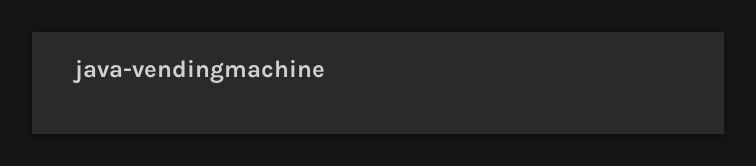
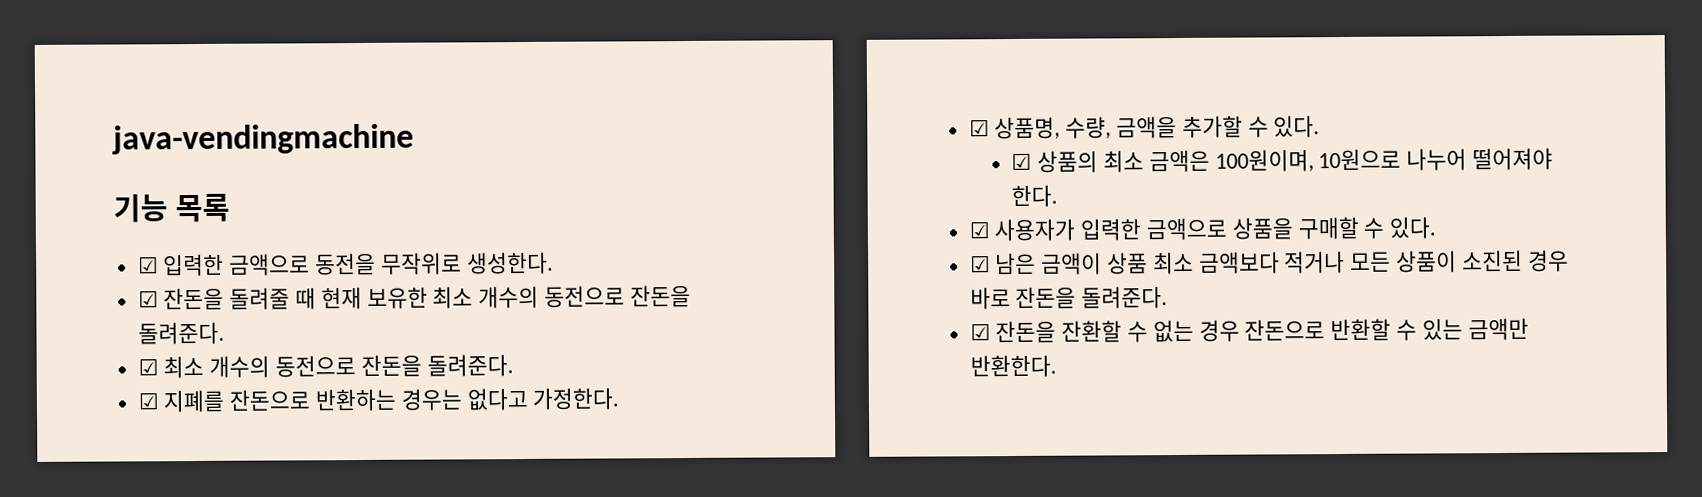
+ 기능 목록
+ ☑ 입력한 금액으로 동전을 무작위로 생성한다.
+ ☑ 잔돈을 돌려줄 때 현재 보유한 최소 개수의 동전으로 잔돈을 돌려준다.
+ ☑ 최소 개수의 동전으로 잔돈을 돌려준다.
+ ☑ 지폐를 잔돈으로 반환하는 경우는 없다고 가정한다.
+ ☑ 상품명, 수량, 금액을 추가할 수 있다.
+ ☑ 상품의 최소 금액은 100원이며, 10원으로 나누어 떨어져야 한다.
+ ☑ 사용자가 입력한 금액으로 상품을 구매할 수 있다.
+ ☑ 남은 금액이 상품 최소 금액보다 적거나 모든 상품이 소진된 경우 바로 잔돈을 돌려준다.
+ ☑ 잔돈을 잔환할 수 없는 경우 잔돈으로 반환할 수 있는 금액만 반환한다.

